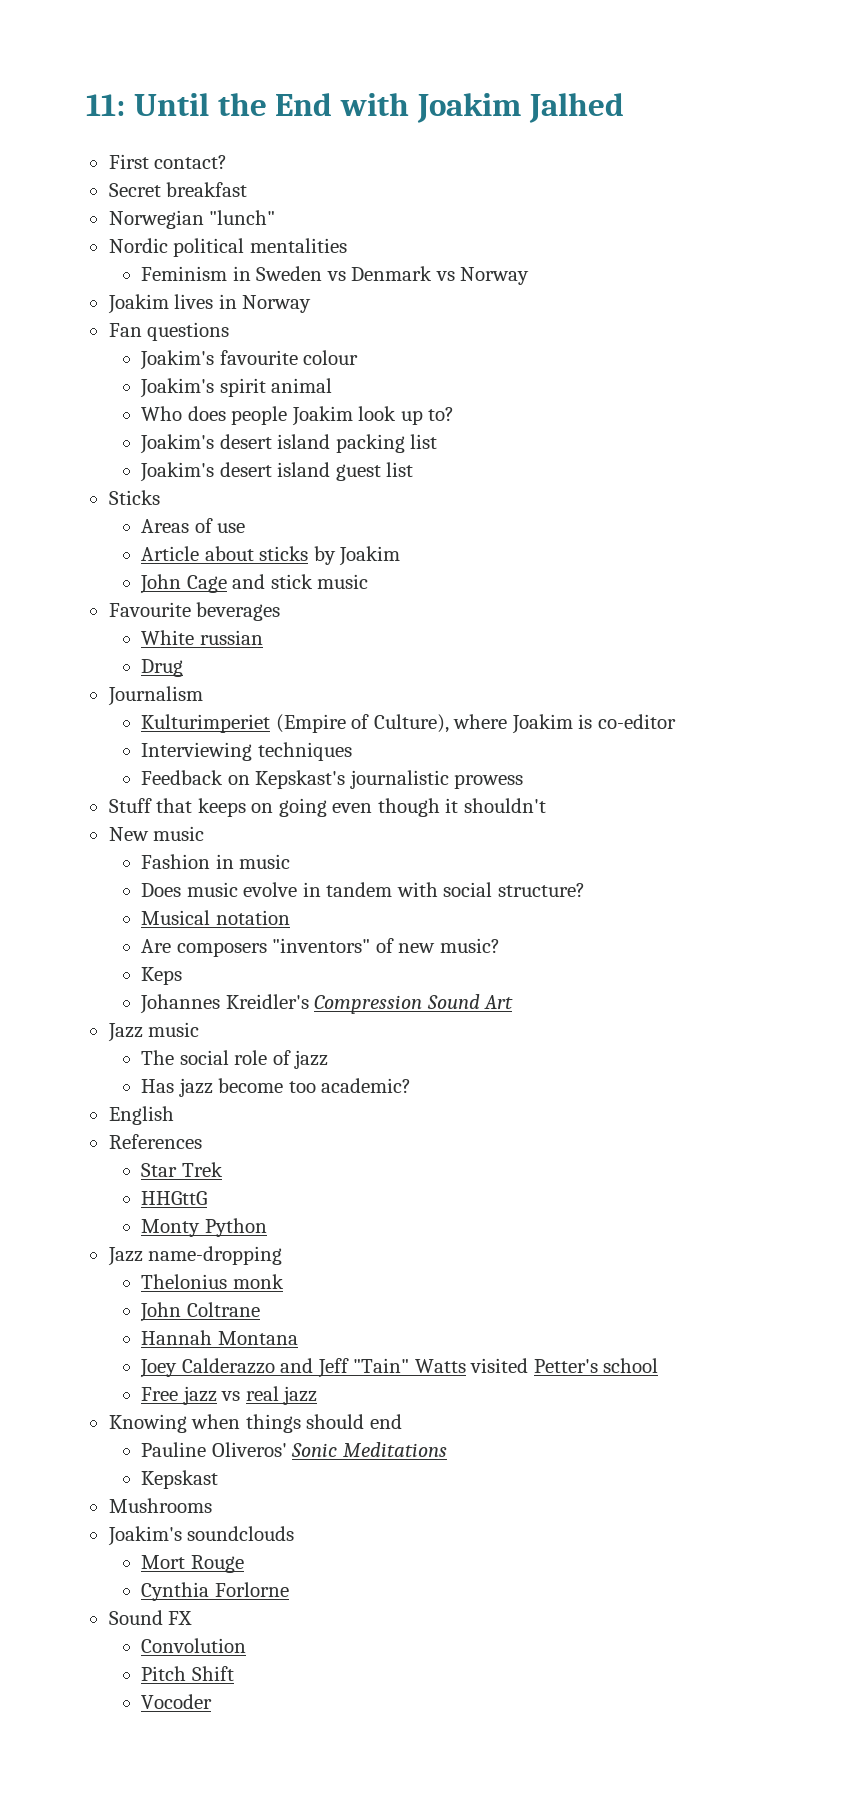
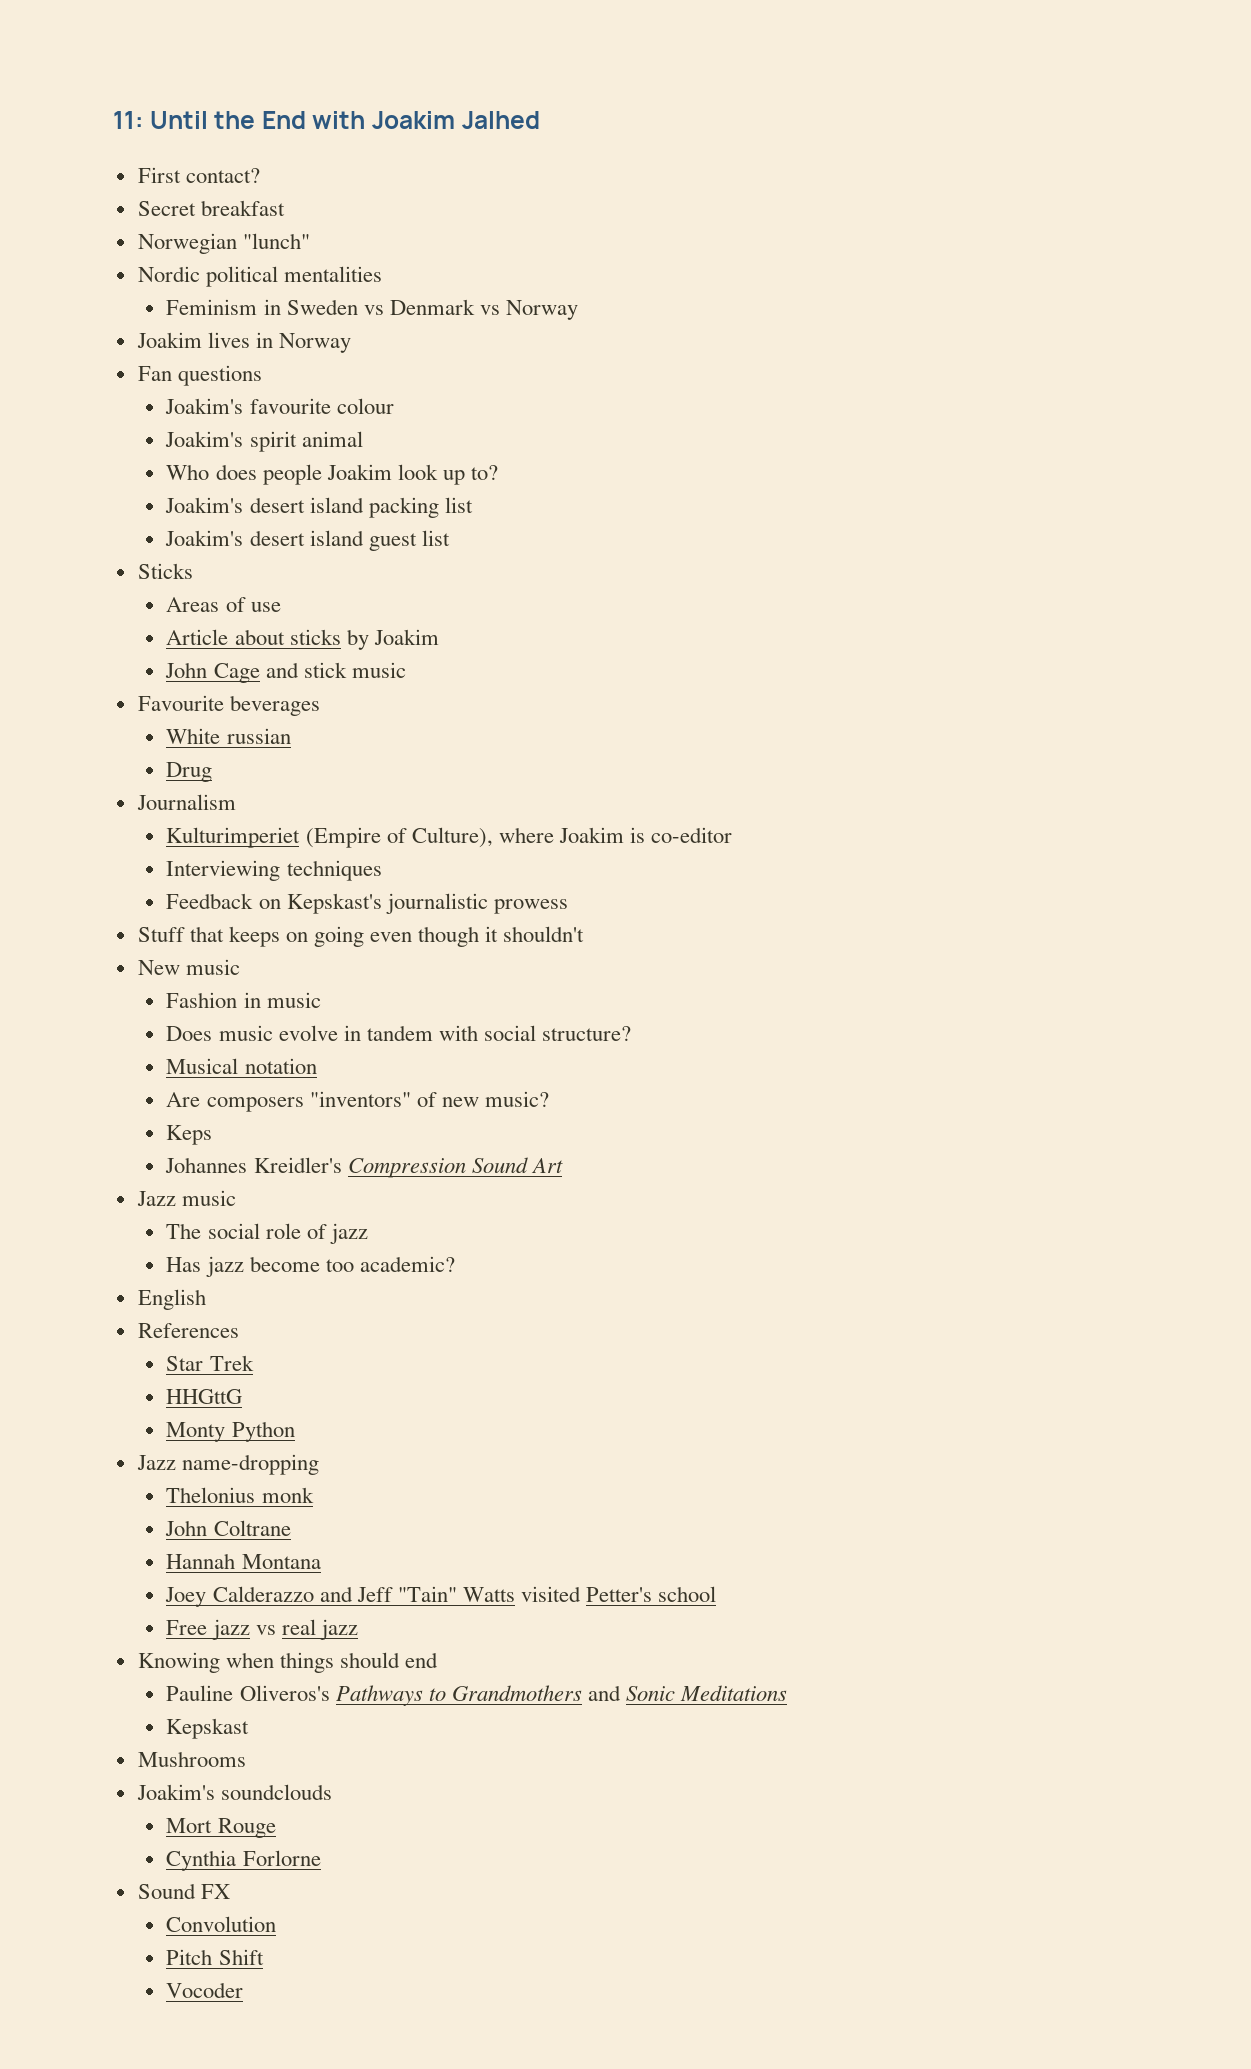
- Pauline Oliveros' Sonic Meditations
+ Pauline Oliveros's Pathways to Grandmothers and Sonic Meditations

